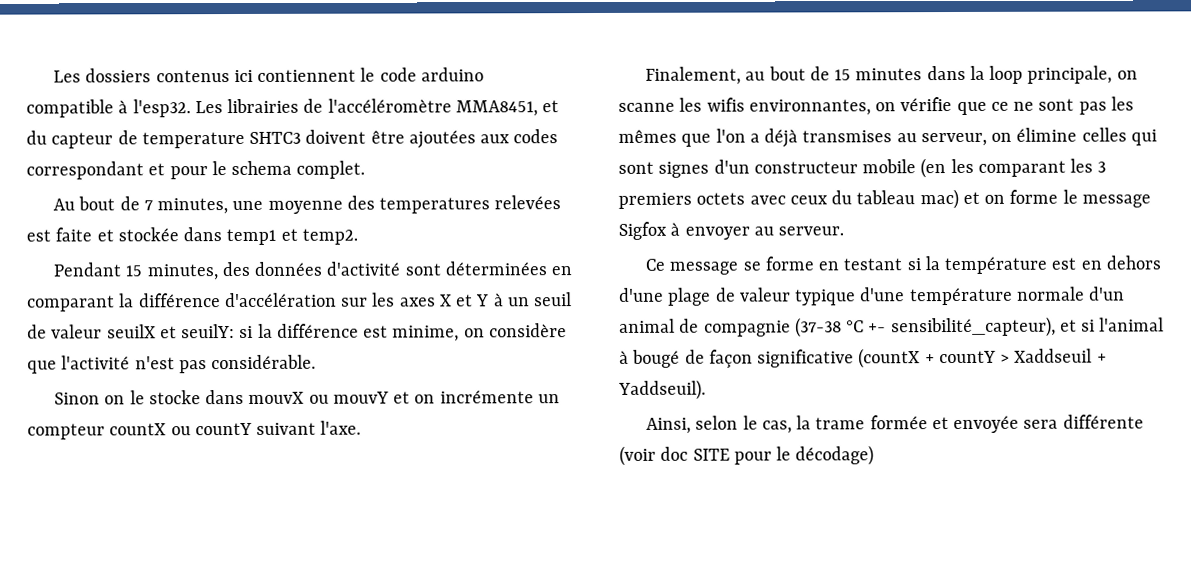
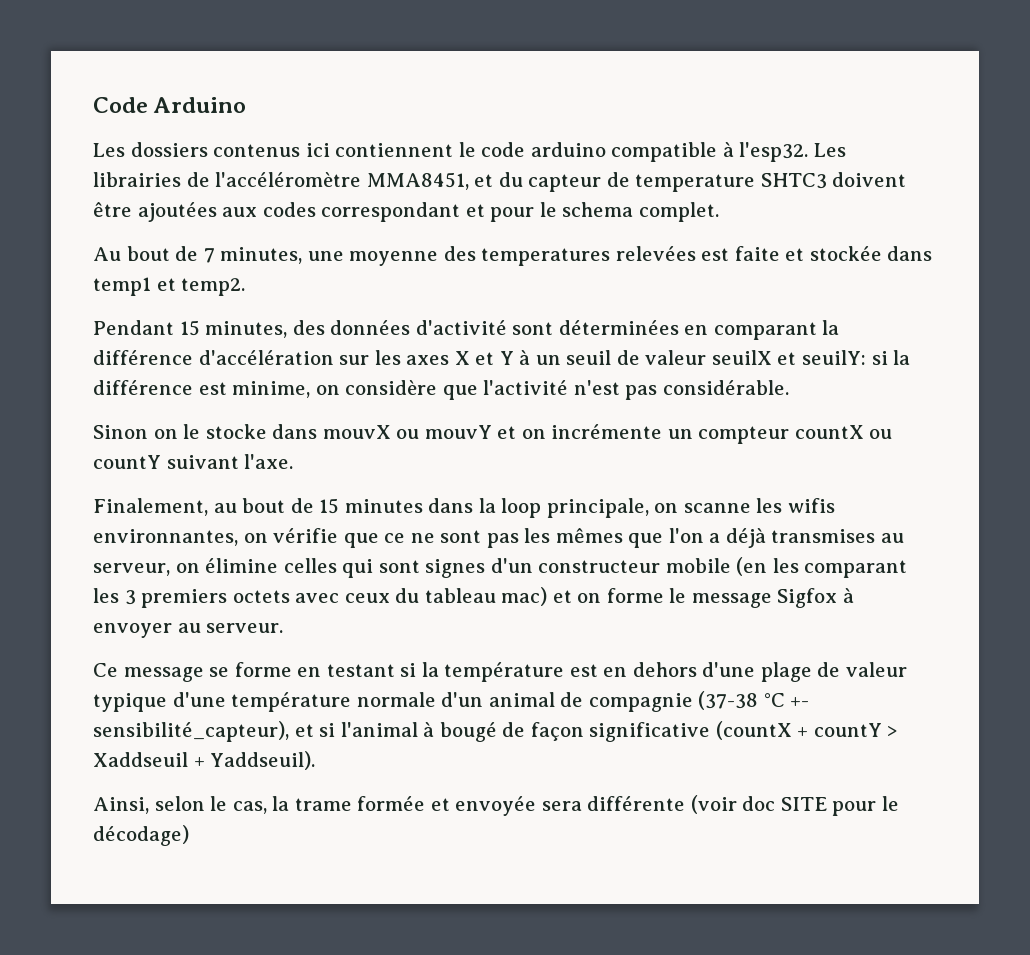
+ Code Arduino

